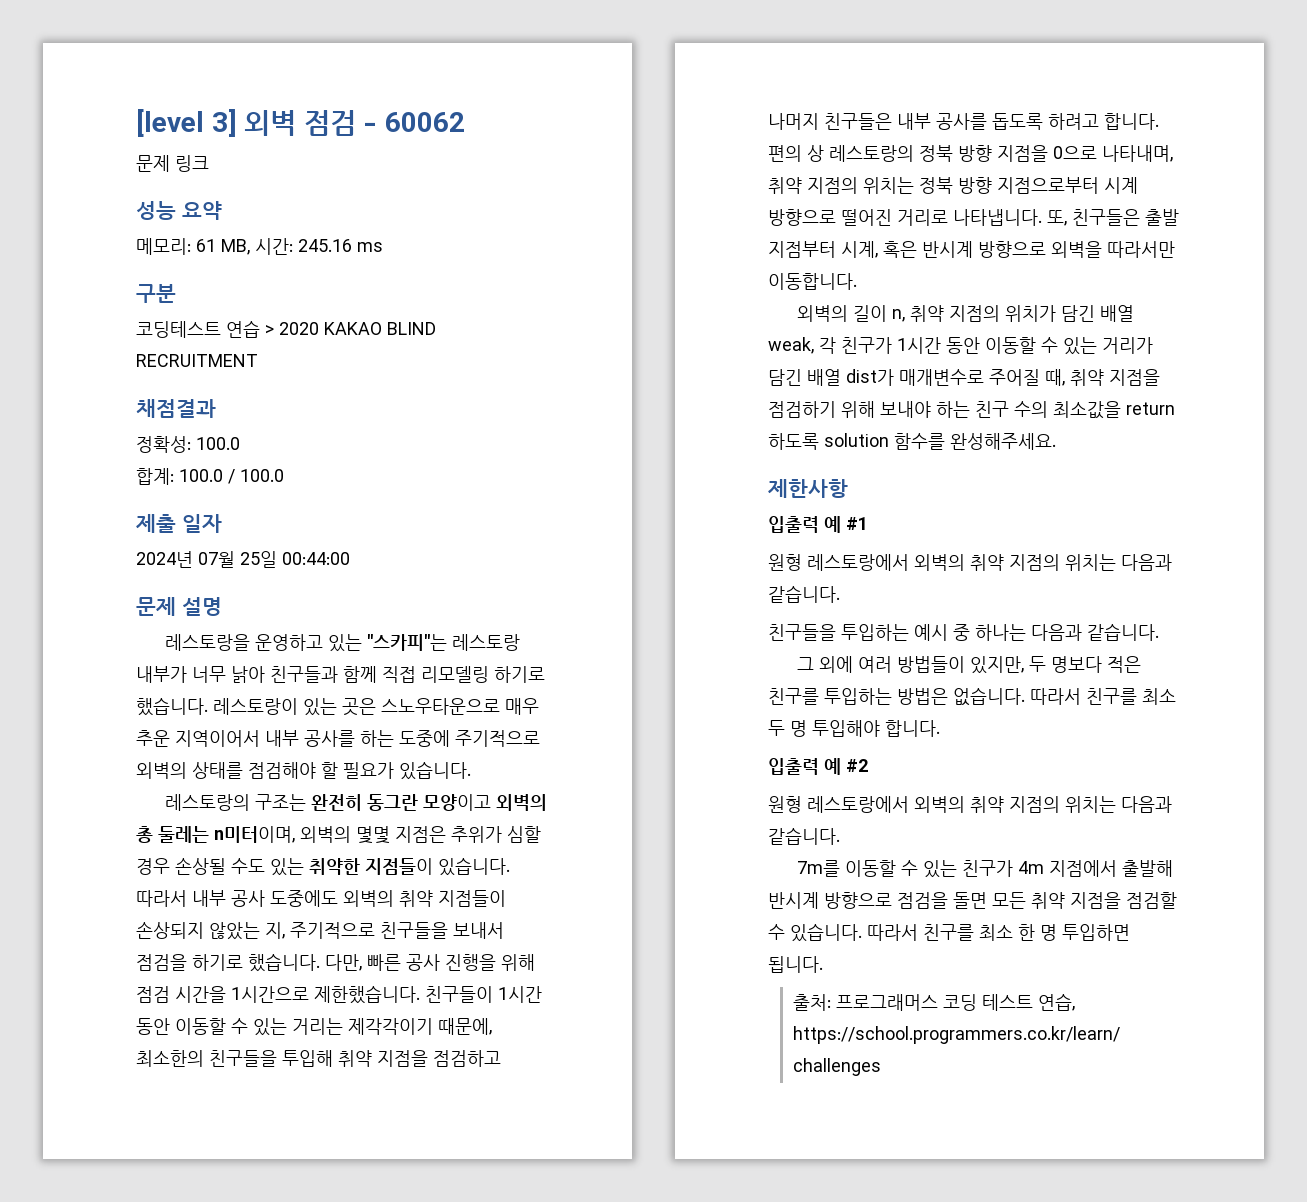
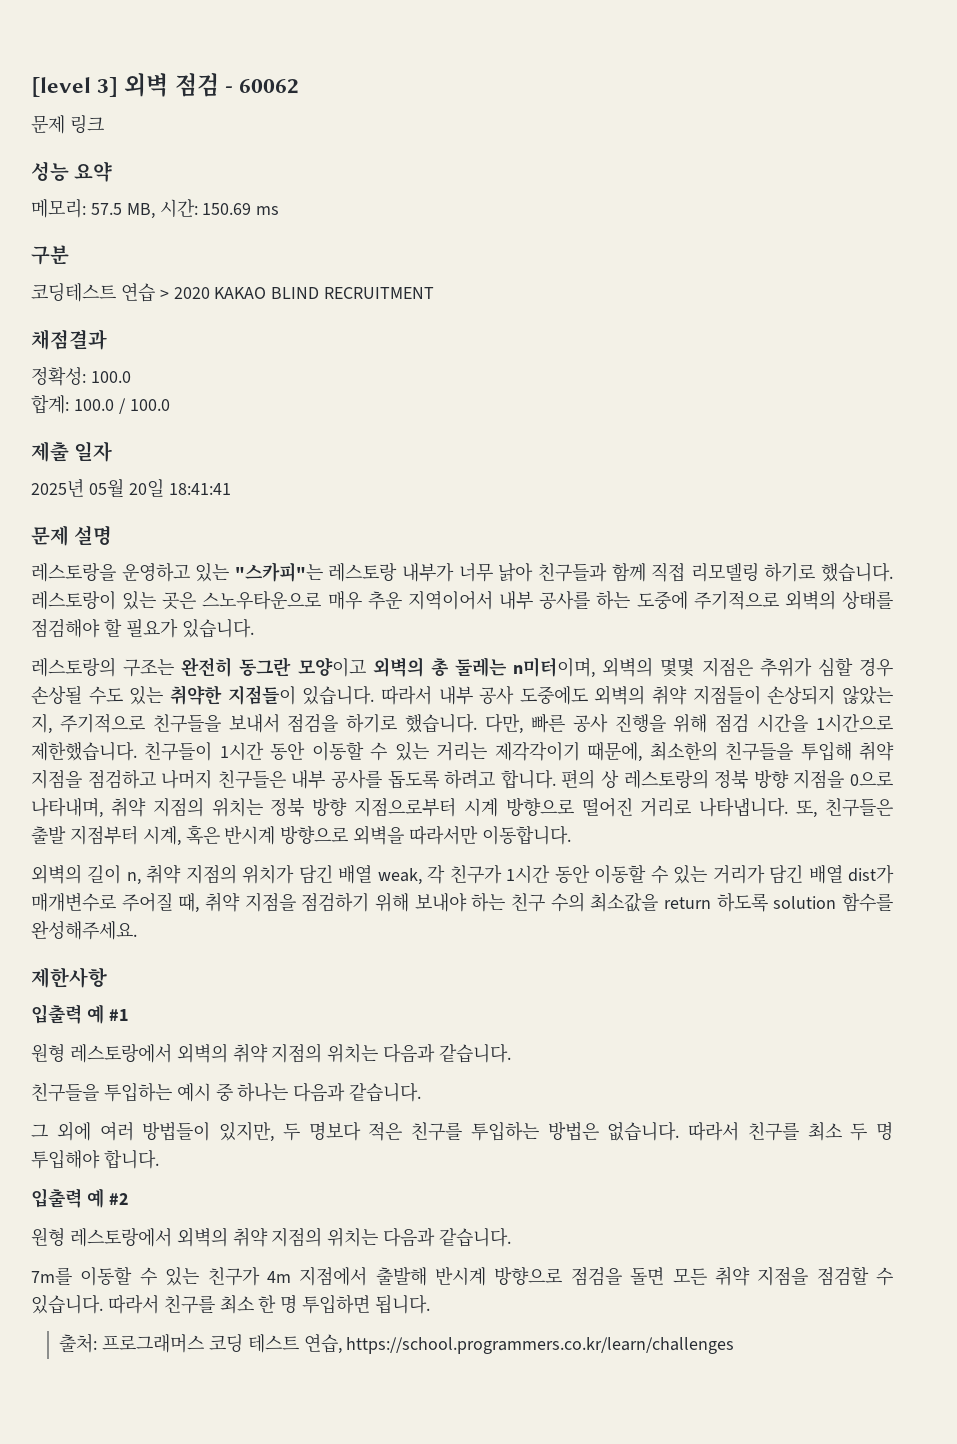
- 메모리: 61 MB, 시간: 245.16 ms
+ 메모리: 57.5 MB, 시간: 150.69 ms
- 2024년 07월 25일 00:44:00
+ 2025년 05월 20일 18:41:41

